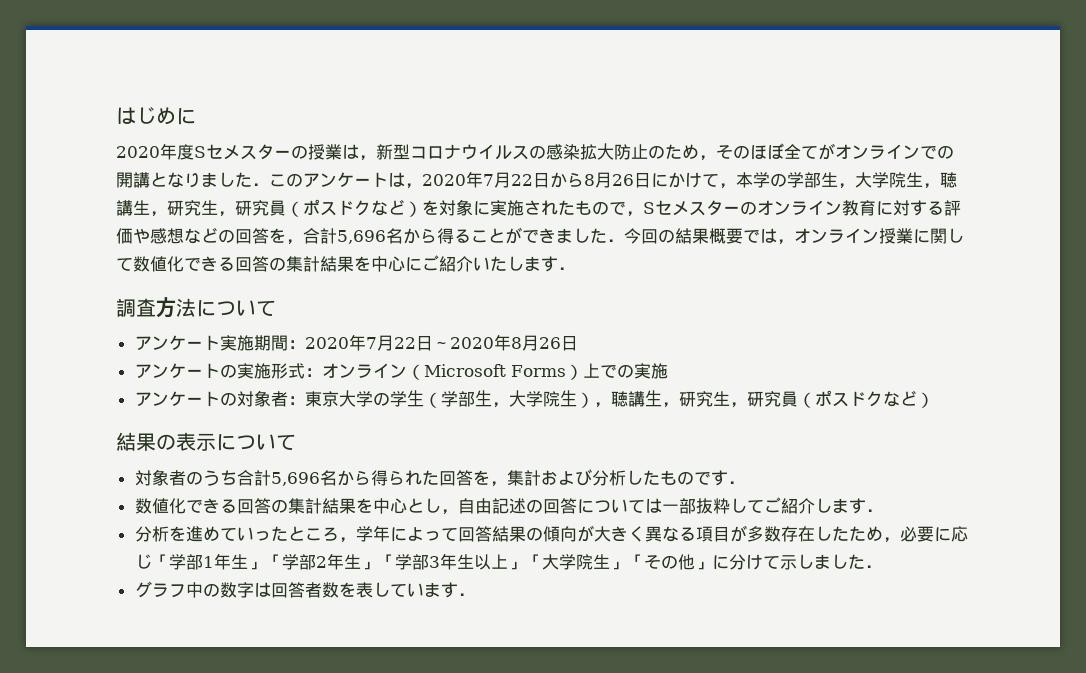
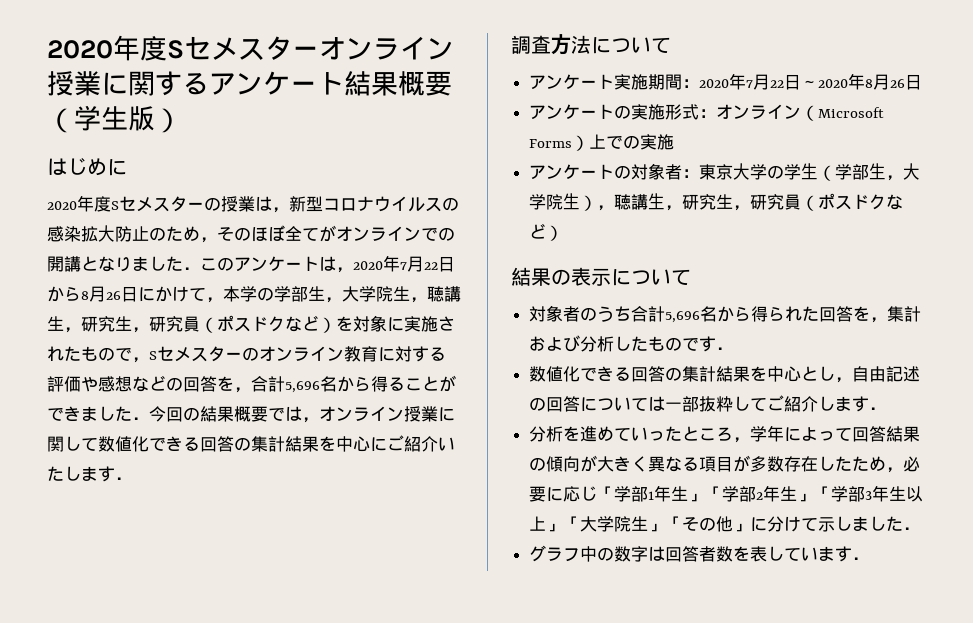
+ 2020年度Sセメスターオンライン授業に関するアンケート結果概要（学生版）

